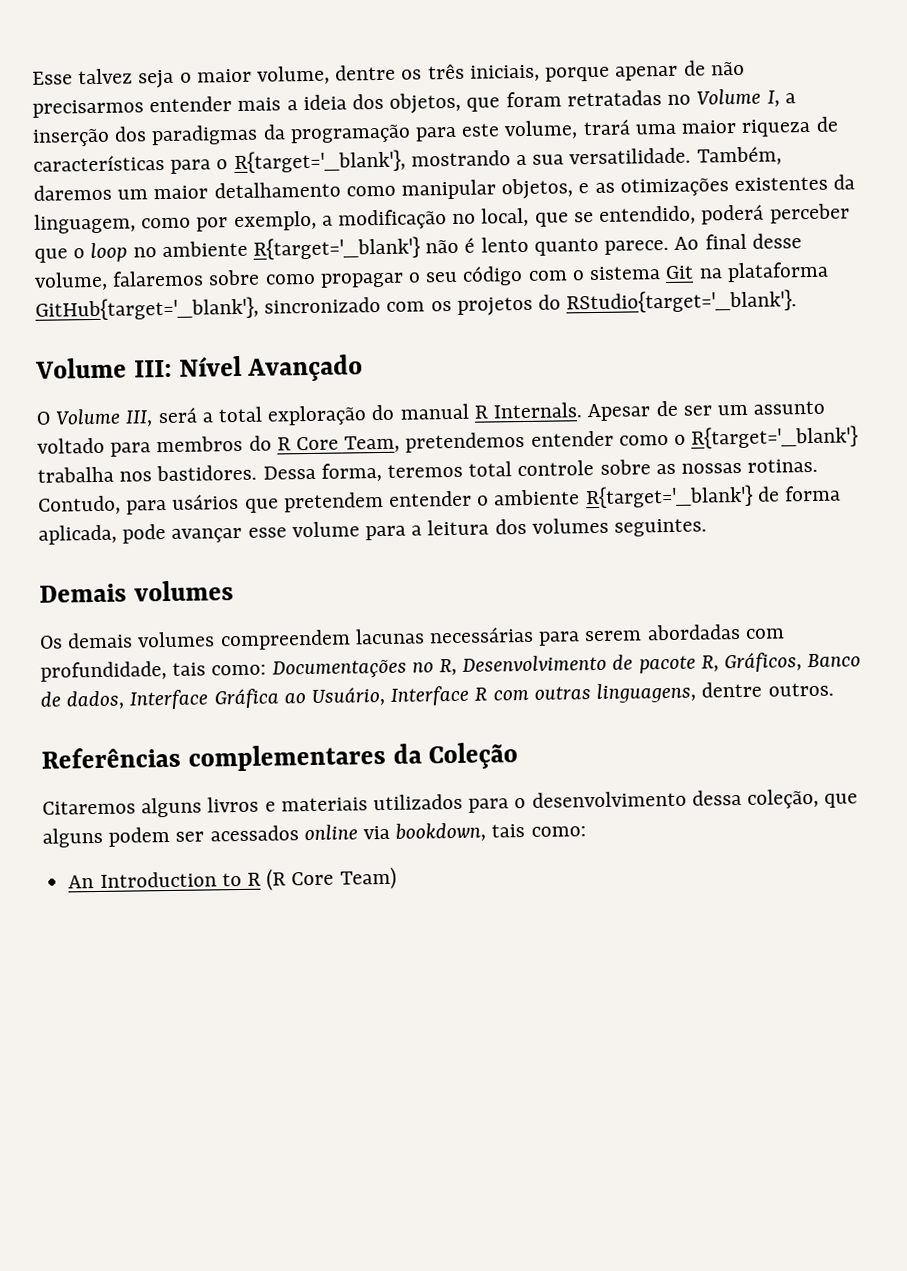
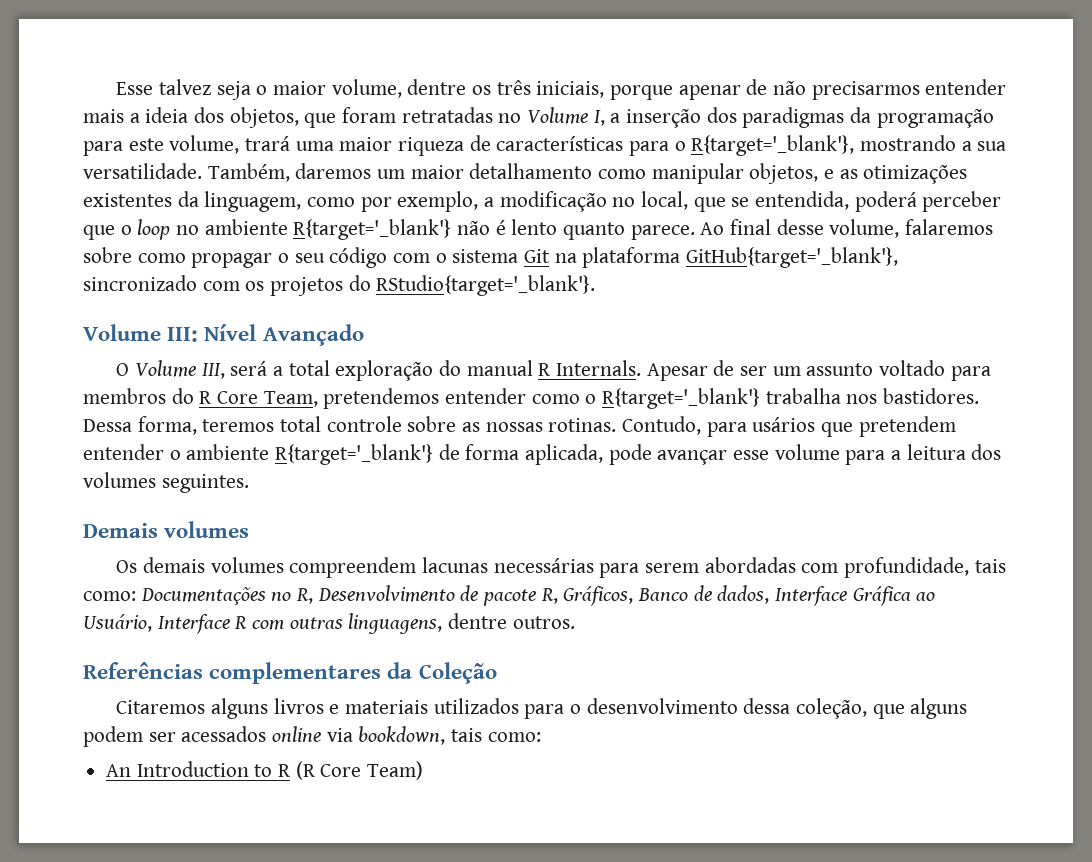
- Também, daremos um maior detalhamento como manipular objetos, e as otimizações existentes da linguagem, como por exemplo, a modificação no local, que se entendido, poderá perceber que o loop no ambiente R{target='_blank'} não é lento quanto parece.
+ Também, daremos um maior detalhamento como manipular objetos, e as otimizações existentes da linguagem, como por exemplo, a modificação no local, que se entendida, poderá perceber que o loop no ambiente R{target='_blank'} não é lento quanto parece.

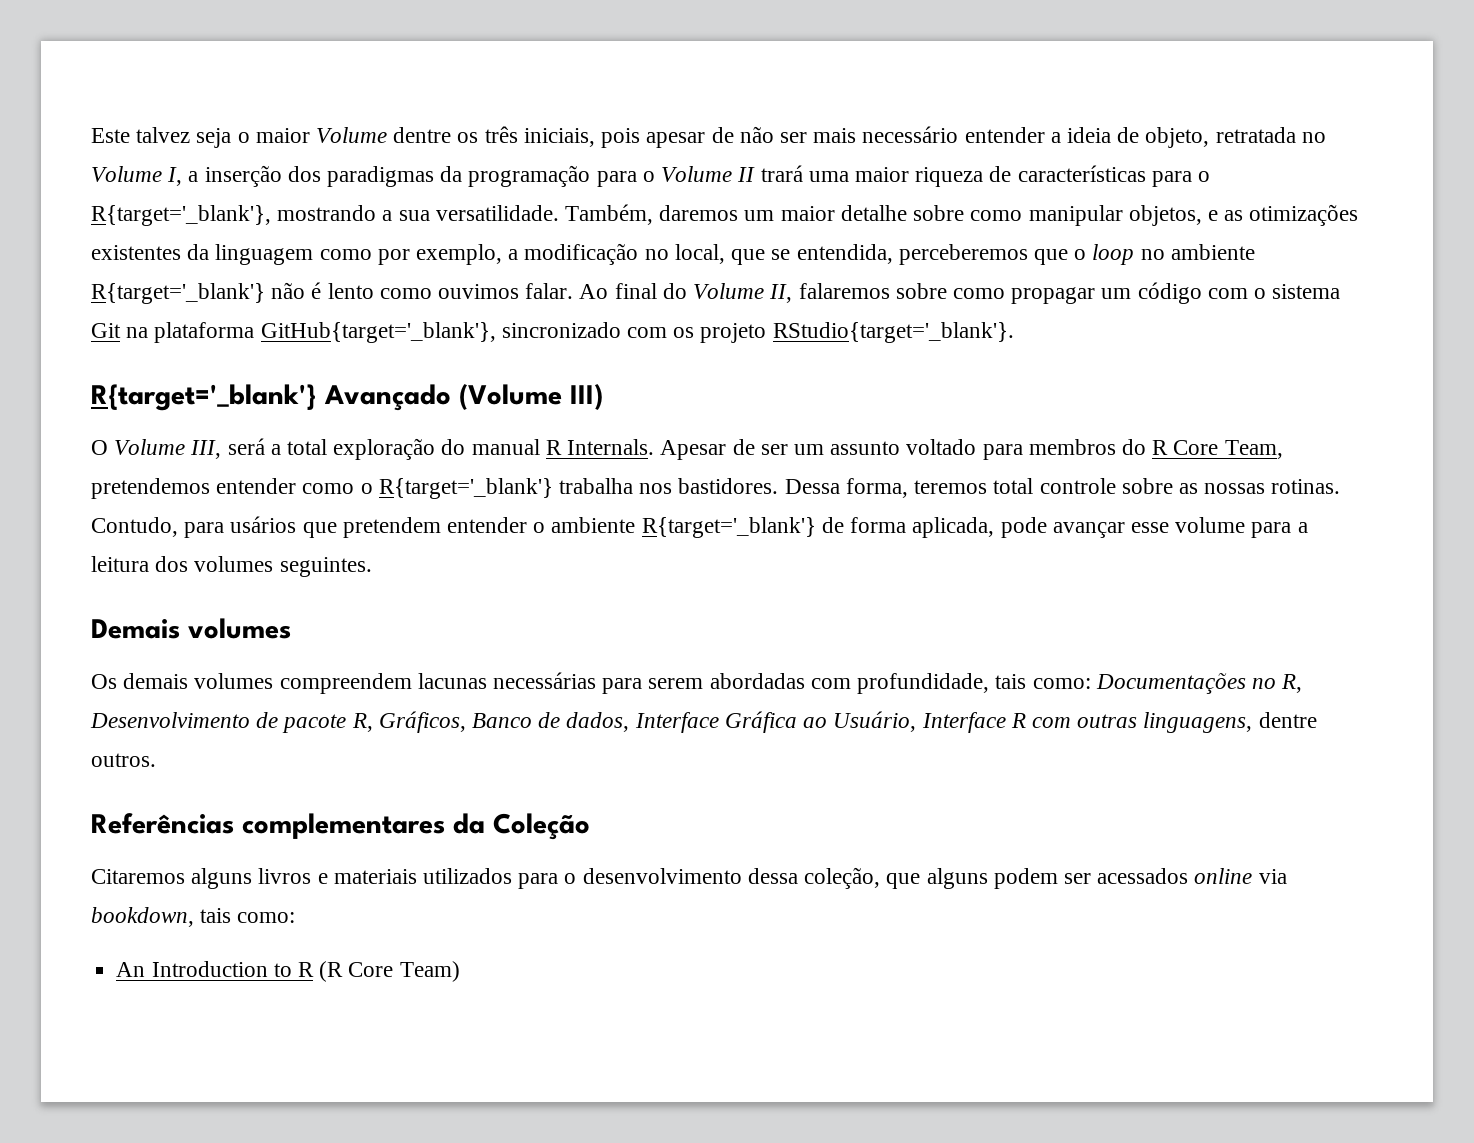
- Esse talvez seja o maior volume, dentre os três iniciais, porque apenar de não precisarmos entender mais a ideia dos objetos, que foram retratadas no Volume I, a inserção dos paradigmas da programação para este volume, trará uma maior riqueza de características para o R{target='_blank'}, mostrando a sua versatilidade.
+ Este talvez seja o maior Volume dentre os três iniciais, pois apesar de não ser mais necessário entender a ideia de objeto, retratada no Volume I, a inserção dos paradigmas da programação para o Volume II trará uma maior riqueza de características para o R{target='_blank'}, mostrando a sua versatilidade.
- Também, daremos um maior detalhamento como manipular objetos, e as otimizações existentes da linguagem, como por exemplo, a modificação no local, que se entendida, poderá perceber que o loop no ambiente R{target='_blank'} não é lento quanto parece. Ao final desse volume, falaremos sobre como propagar o seu código com o sistema Git na plataforma GitHub{target='_blank'}, sincronizado com os projetos do RStudio{target='_blank'}.
+ Também, daremos um maior detalhe sobre como manipular objetos, e as otimizações existentes da linguagem como por exemplo, a modificação no local, que se entendida, perceberemos que o loop no ambiente R{target='_blank'} não é lento como ouvimos falar. Ao final do Volume II, falaremos sobre como propagar um código com o sistema Git na plataforma GitHub{target='_blank'}, sincronizado com os projeto RStudio{target='_blank'}.
- Volume III: Nível Avançado
+ R{target='_blank'} Avançado (Volume III)

